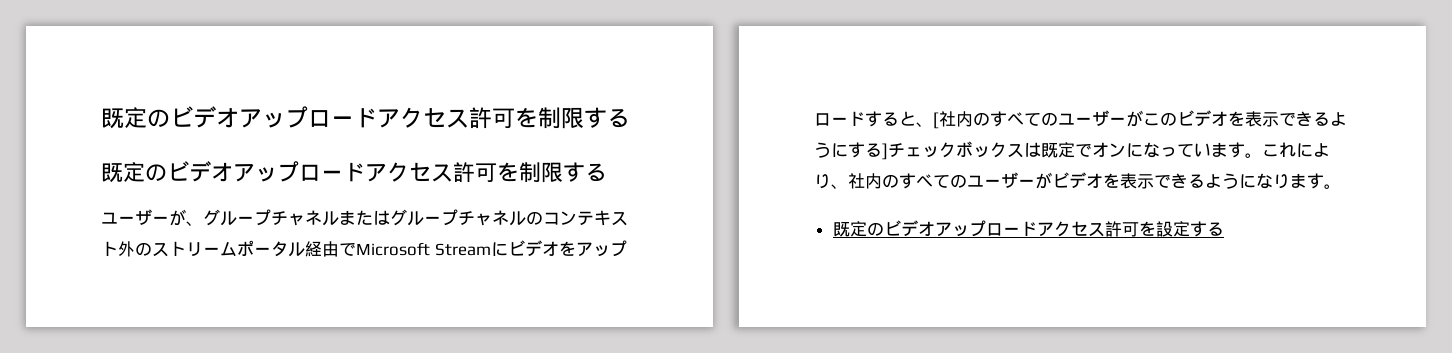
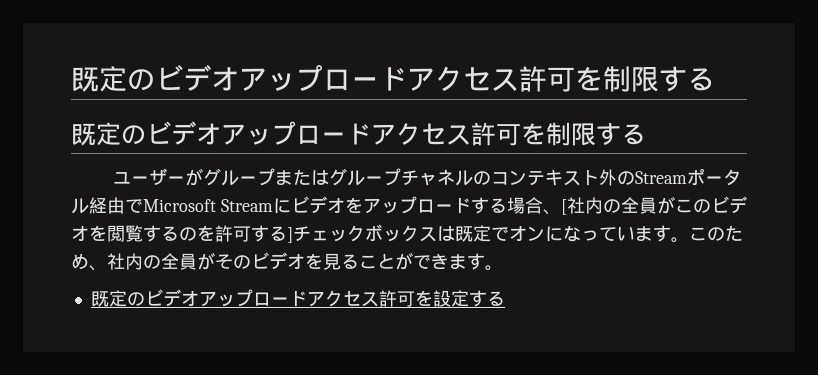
- ユーザーが、グループチャネルまたはグループチャネルのコンテキスト外のストリームポータル経由でMicrosoft Streamにビデオをアップロードすると、[社内のすべてのユーザーがこのビデオを表示できるようにする]チェックボックスは既定でオンになっています。
+ ユーザーがグループまたはグループチャネルのコンテキスト外のStreamポータル経由でMicrosoft Streamにビデオをアップロードする場合、[社内の全員がこのビデオを閲覧するのを許可する]チェックボックスは既定でオンになっています。
- これにより、社内のすべてのユーザーがビデオを表示できるようになります。
+ このため、社内の全員がそのビデオを見ることができます。

